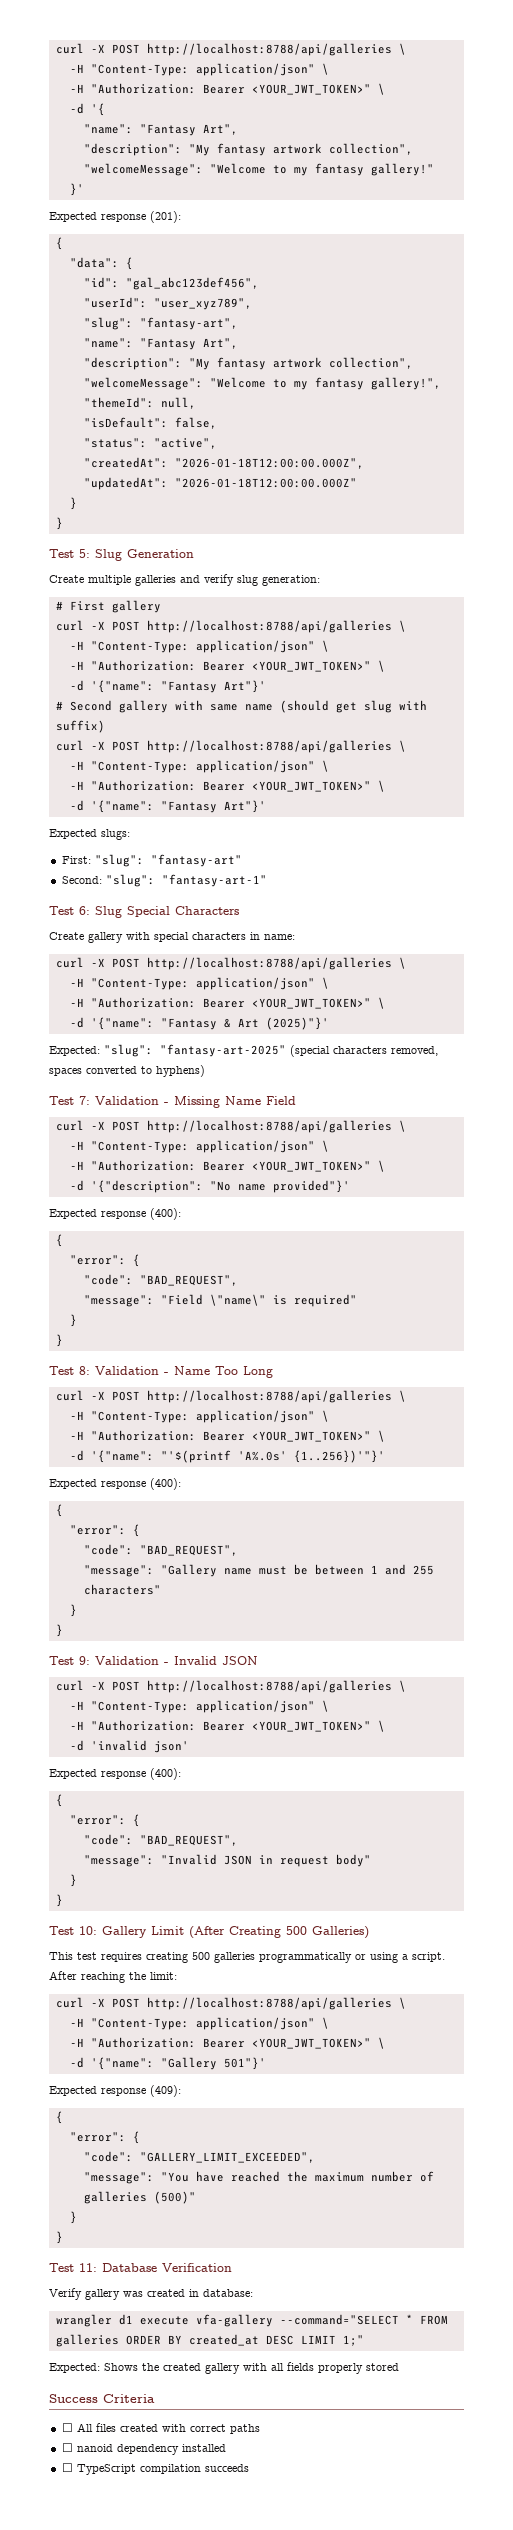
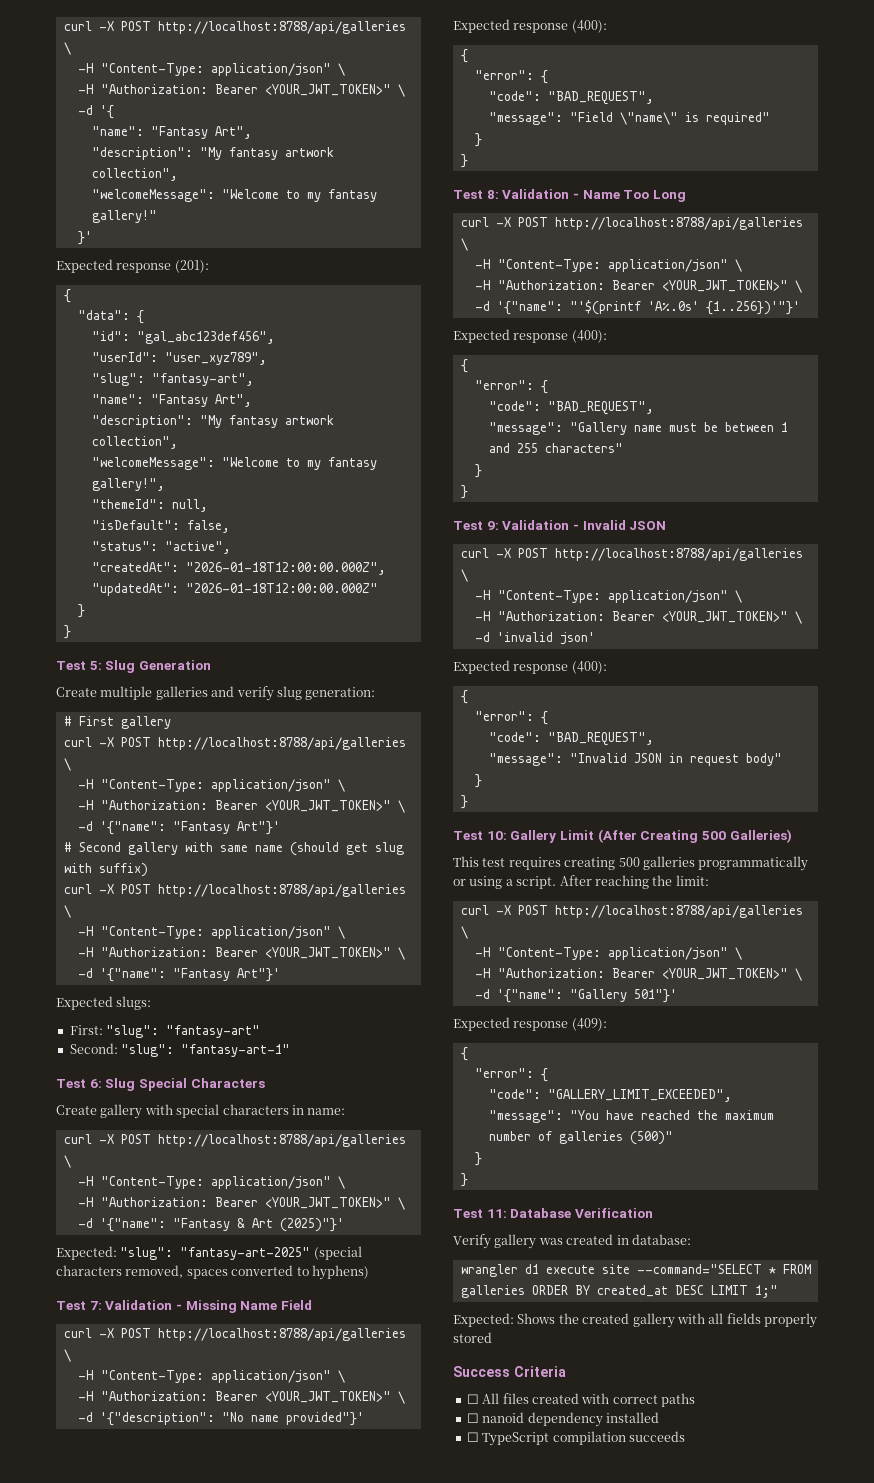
- wrangler d1 execute vfa-gallery --command="SELECT * FROM galleries ORDER BY created_at DESC LIMIT 1;"
+ wrangler d1 execute site --command="SELECT * FROM galleries ORDER BY created_at DESC LIMIT 1;"

